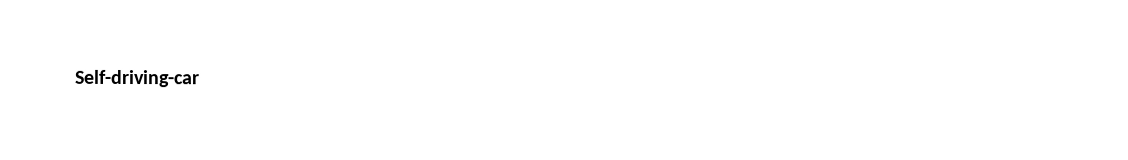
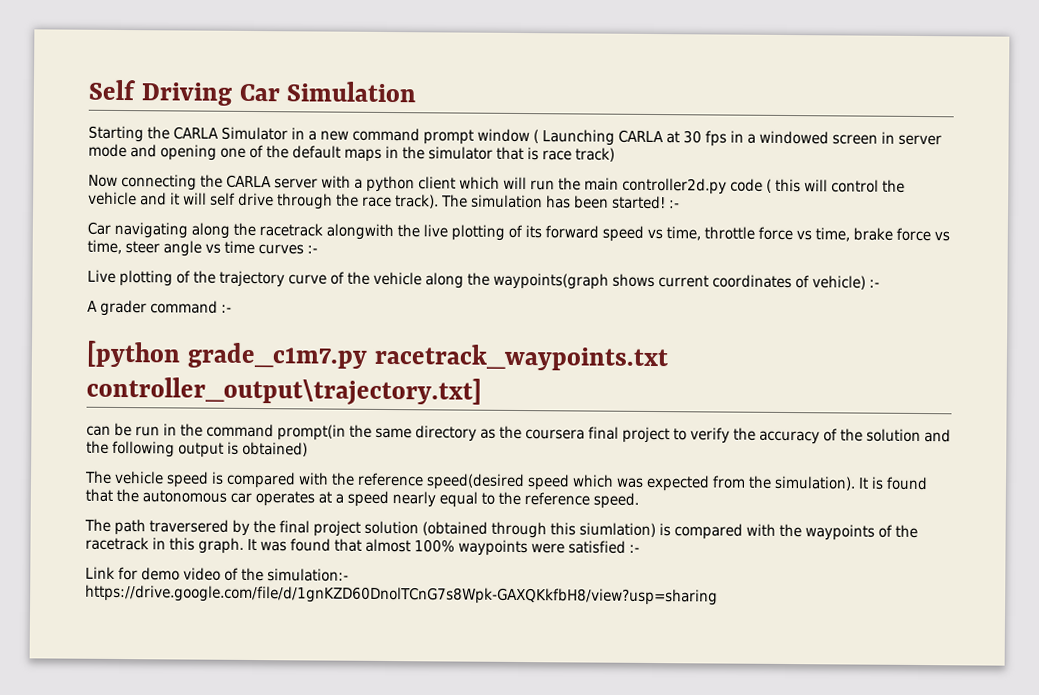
- Self-driving-car
+ Self Driving Car Simulation
+ Starting the CARLA Simulator in a new command prompt window ( Launching CARLA at 30 fps in a windowed screen in server mode and opening one of the default maps in the simulator that is race track)
+ Now connecting the CARLA server with a python client which will run the main controller2d.py code ( this will control the vehicle and it will self drive through the race track). The simulation has been started! :-
+ Car navigating along the racetrack alongwith the live plotting of its forward speed vs time, throttle force vs time, brake force vs time, steer angle vs time curves :-
+ Live plotting of the trajectory curve of the vehicle along the waypoints(graph shows current coordinates of vehicle) :-
+ A grader command :-
+ [python grade_c1m7.py racetrack_waypoints.txt controller_output\trajectory.txt]
+ can be run in the command prompt(in the same directory as the coursera final project to verify the accuracy of the solution and the following output is obtained)
+ The vehicle speed is compared with the reference speed(desired speed which was expected from the simulation). It is found that the autonomous car operates at a speed nearly equal to the reference speed.
+ The path traversered by the final project solution (obtained through this siumlation) is compared with the waypoints of the racetrack in this graph. It was found that almost 100% waypoints were satisfied :-
+ Link for demo video of the simulation:- https://drive.google.com/file/d/1gnKZD60DnolTCnG7s8Wpk-GAXQKkfbH8/view?usp=sharing

